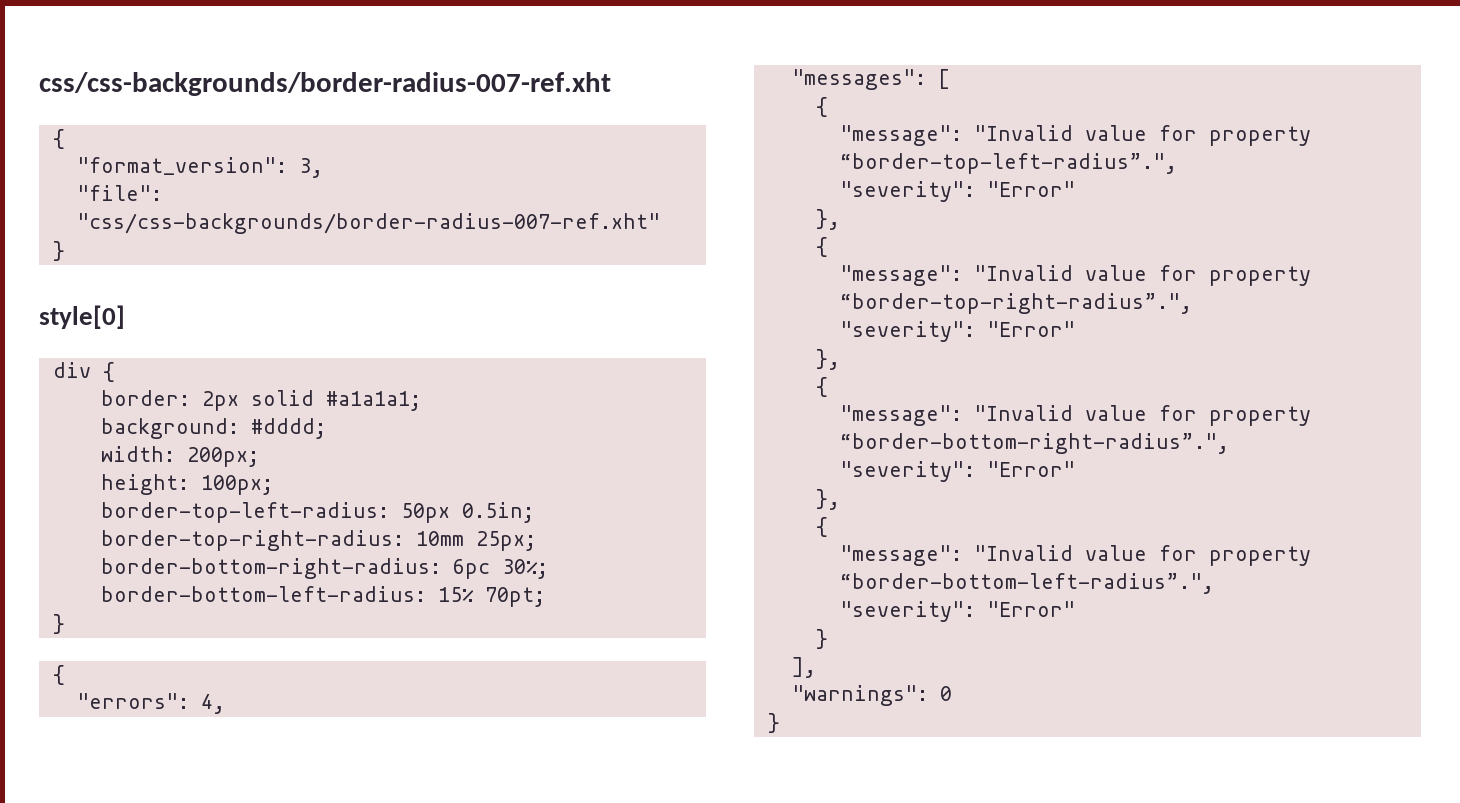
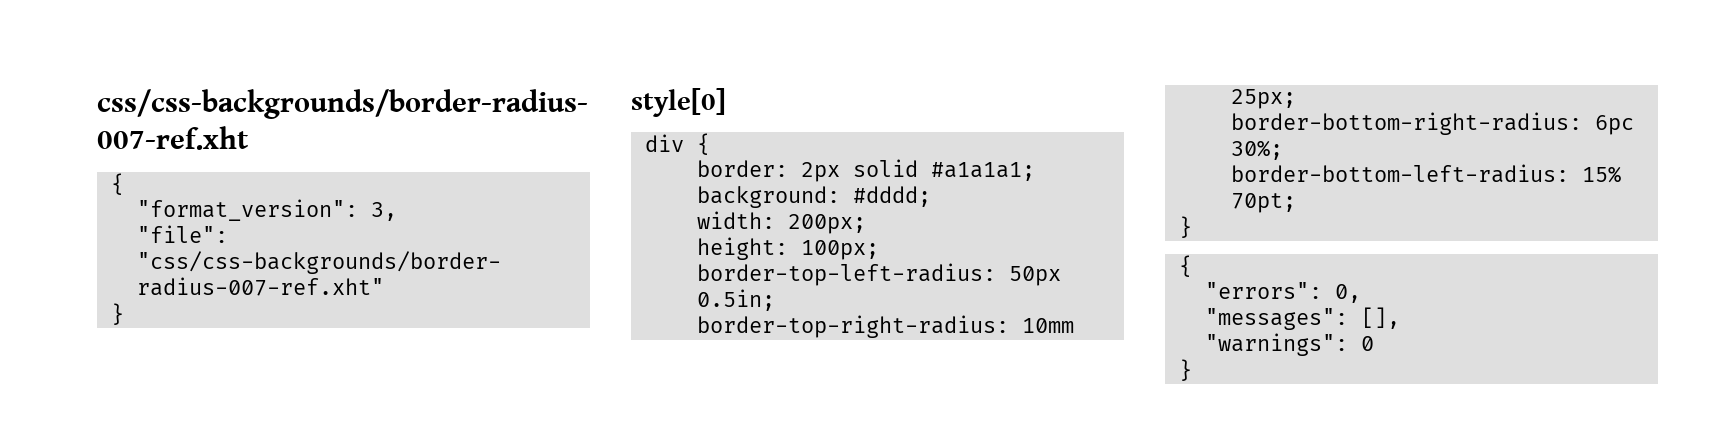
- "errors": 4,
+ "errors": 0,
- "messages": [
- {
- "message": "Invalid value for property “border-top-left-radius”.",
- "severity": "Error"
- },
- {
- "message": "Invalid value for property “border-top-right-radius”.",
- "severity": "Error"
- },
- {
- "message": "Invalid value for property “border-bottom-right-radius”.",
- "severity": "Error"
- },
- {
- "message": "Invalid value for property “border-bottom-left-radius”.",
- "severity": "Error"
- }
- ],
+ "messages": [],

